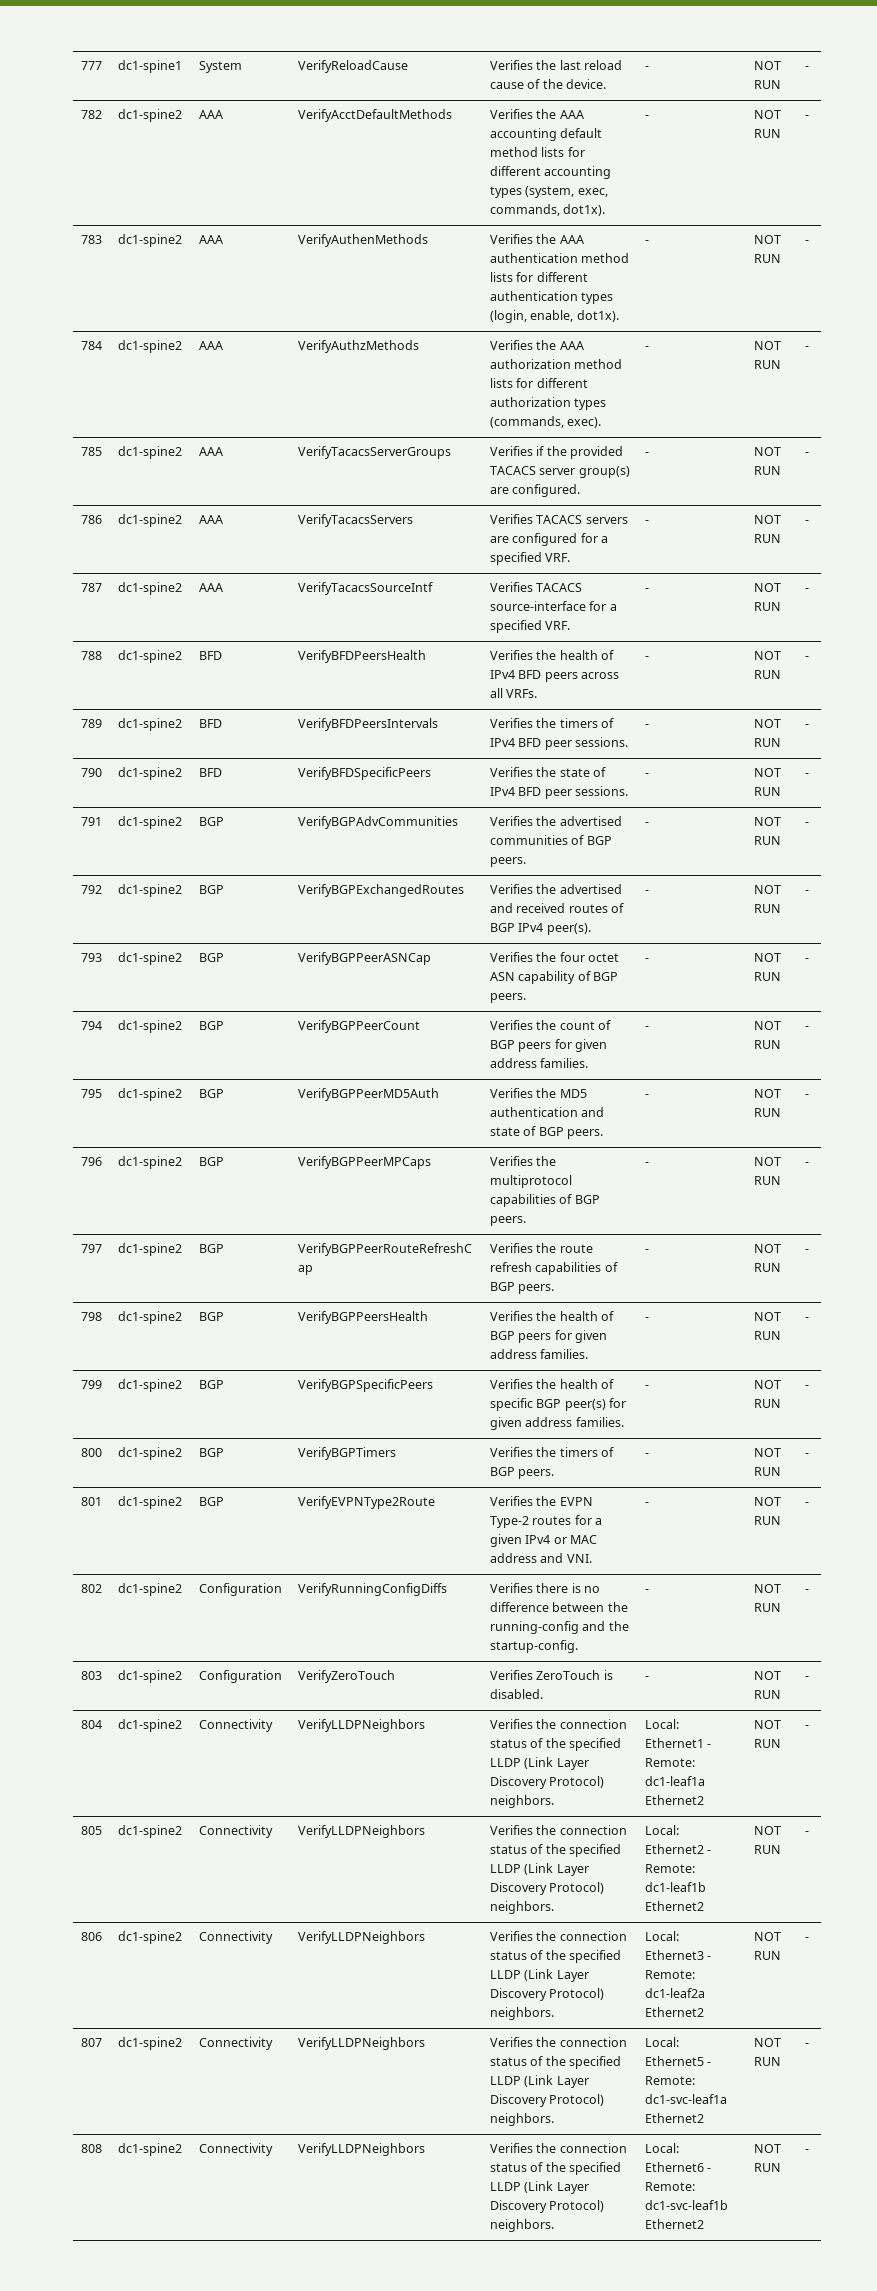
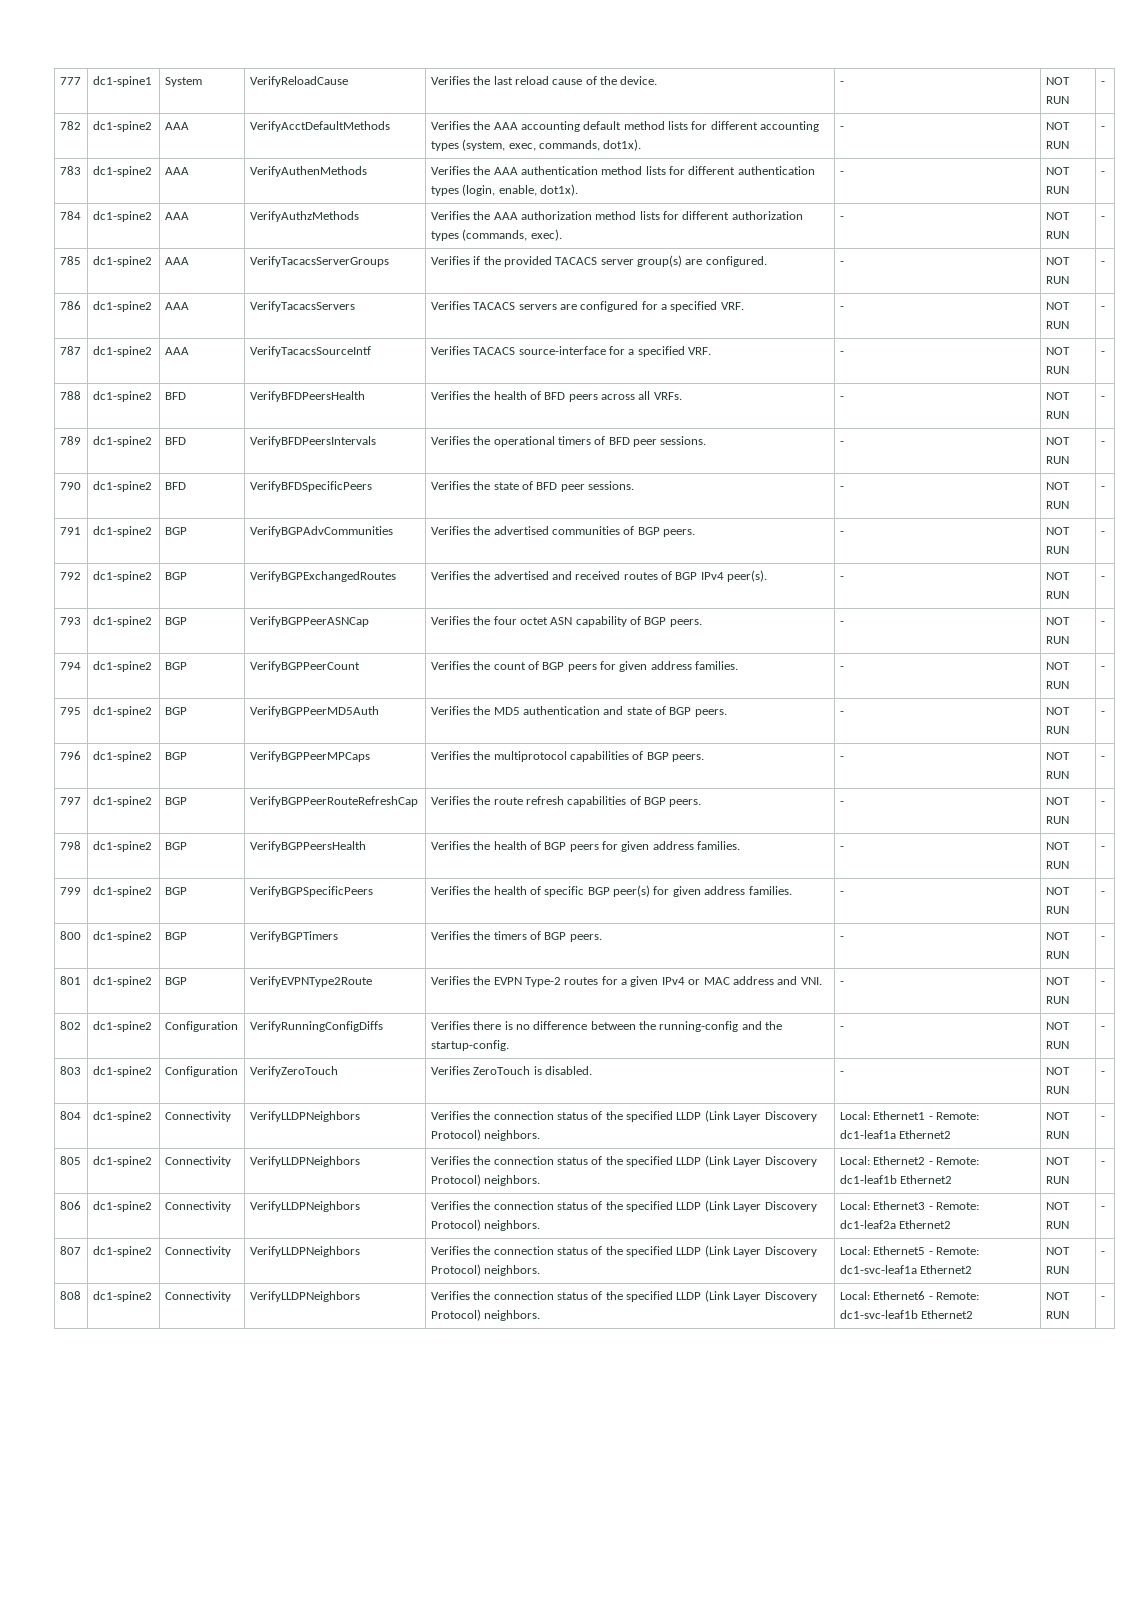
- 788 | dc1-spine2 | BFD | VerifyBFDPeersHealth | Verifies the health of IPv4 BFD peers across all VRFs. | - | NOT RUN | -
+ 788 | dc1-spine2 | BFD | VerifyBFDPeersHealth | Verifies the health of BFD peers across all VRFs. | - | NOT RUN | -
- 789 | dc1-spine2 | BFD | VerifyBFDPeersIntervals | Verifies the timers of IPv4 BFD peer sessions. | - | NOT RUN | -
+ 789 | dc1-spine2 | BFD | VerifyBFDPeersIntervals | Verifies the operational timers of BFD peer sessions. | - | NOT RUN | -
- 790 | dc1-spine2 | BFD | VerifyBFDSpecificPeers | Verifies the state of IPv4 BFD peer sessions. | - | NOT RUN | -
+ 790 | dc1-spine2 | BFD | VerifyBFDSpecificPeers | Verifies the state of BFD peer sessions. | - | NOT RUN | -

